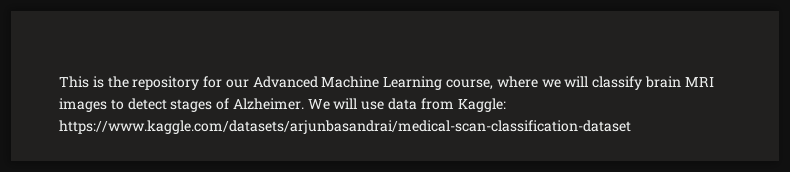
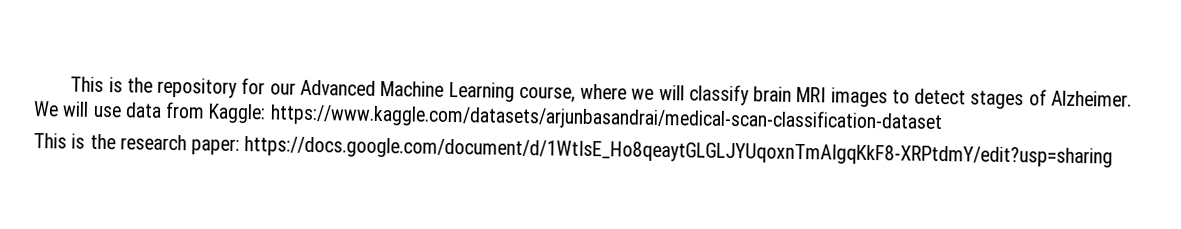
+ This is the research paper: https://docs.google.com/document/d/1WtIsE_Ho8qeaytGLGLJYUqoxnTmAIgqKkF8-XRPtdmY/edit?usp=sharing

